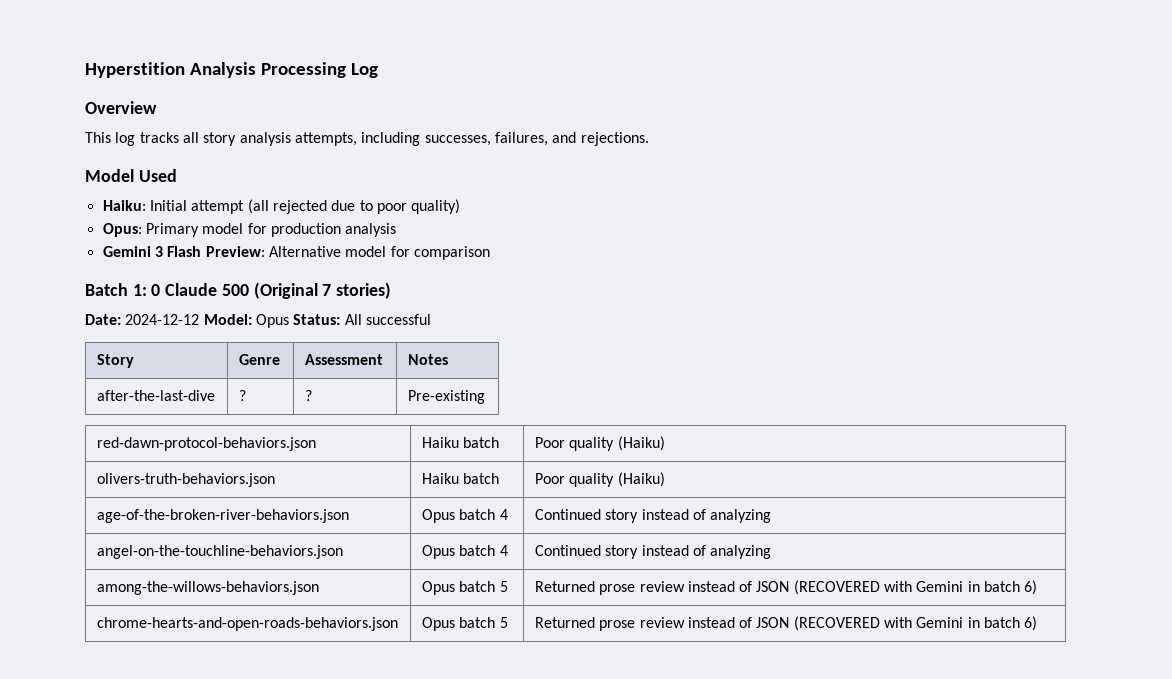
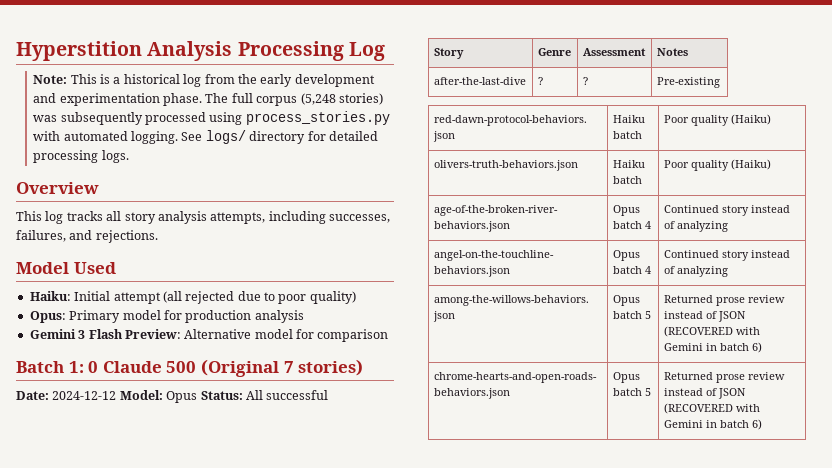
+ Note: This is a historical log from the early development and experimentation phase. The full corpus (5,248 stories) was subsequently processed using process_stories.py with automated logging. See logs/ directory for detailed processing logs.

